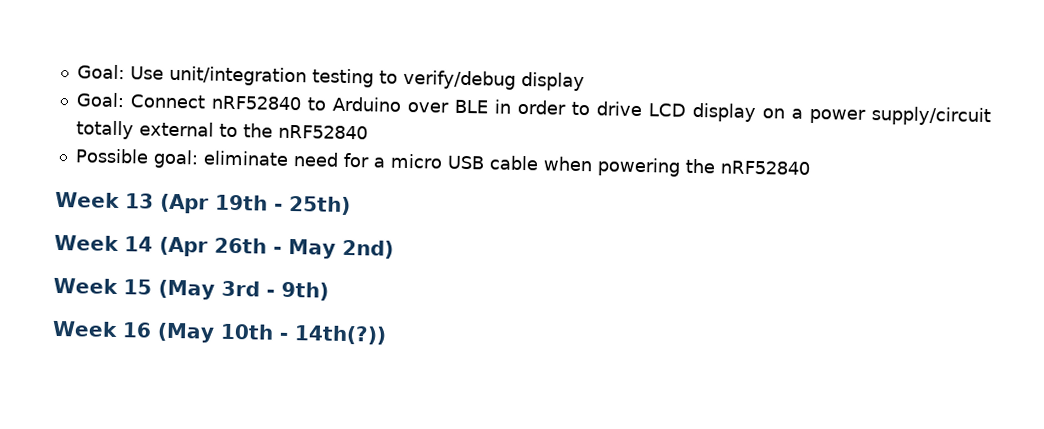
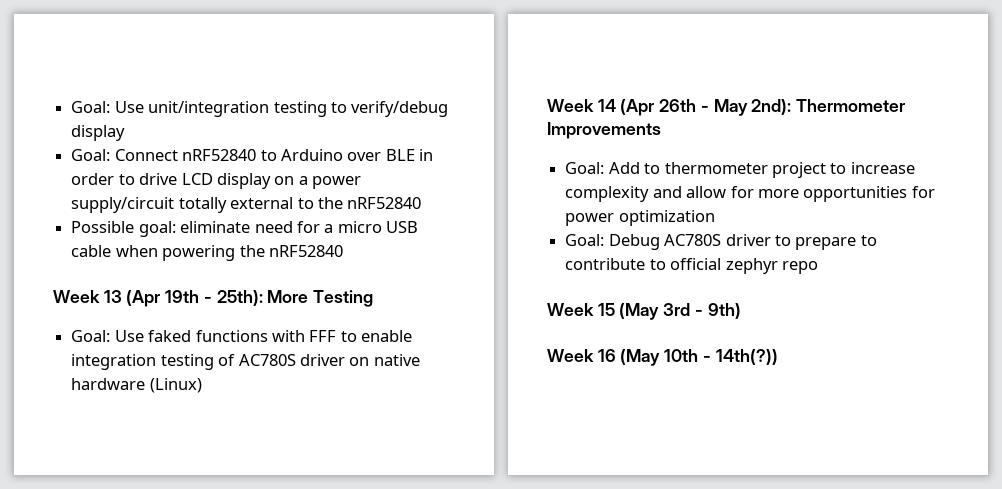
- Week 13 (Apr 19th - 25th)
+ Week 13 (Apr 19th - 25th): More Testing
+ Goal: Use faked functions with FFF to enable integration testing of AC780S driver on native hardware (Linux)
- Week 14 (Apr 26th - May 2nd)
+ Week 14 (Apr 26th - May 2nd): Thermometer Improvements
+ Goal: Add to thermometer project to increase complexity and allow for more opportunities for power optimization
+ Goal: Debug AC780S driver to prepare to contribute to official zephyr repo

